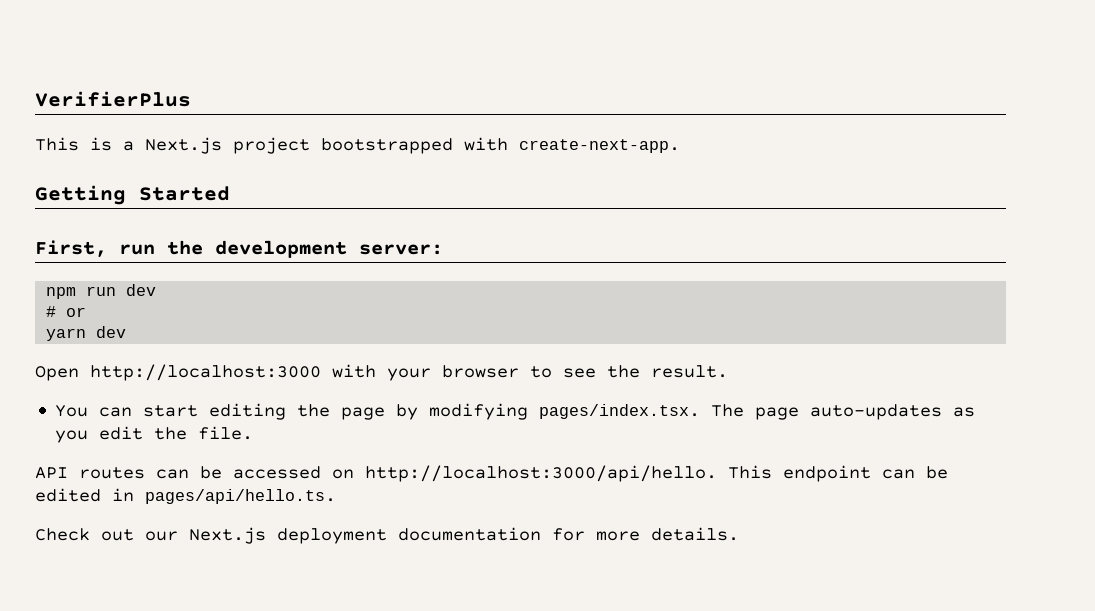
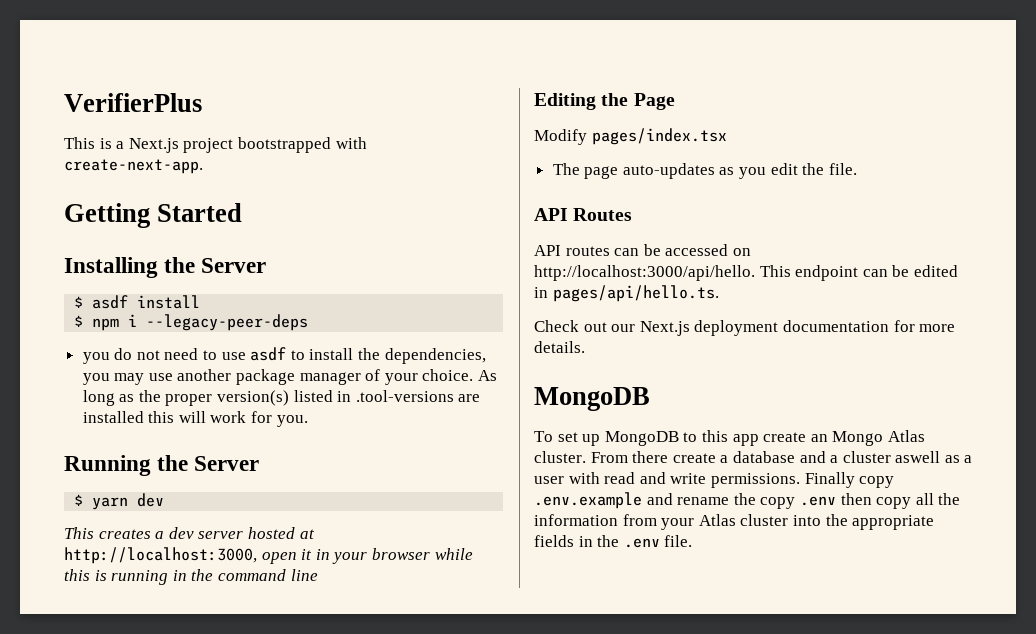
- First, run the development server:
- npm run dev
- # or
- yarn dev
- Open http://localhost:3000 with your browser to see the result.
- You can start editing the page by modifying pages/index.tsx. The page auto-updates as you edit the file.
+ Installing the Server
+ $ asdf install
+ $ npm i --legacy-peer-deps
+ you do not need to use asdf to install the dependencies, you may use another package manager of your choice. As long as the proper version(s) listed in .tool-versions are installed this will work for you.
+ Running the Server
+ $ yarn dev
+ This creates a dev server hosted at http://localhost:3000, open it in your browser while this is running in the command line
+ Editing the Page
+ Modify pages/index.tsx
+ The page auto-updates as you edit the file.
+ API Routes
  Check out our Next.js deployment documentation for more details.
+ MongoDB
+ To set up MongoDB to this app create an Mongo Atlas cluster. From there create a database and a cluster aswell as a user with read and write permissions. Finally copy .env.example and rename the copy .env then copy all the information from your Atlas cluster into the appropriate fields in the .env file.

